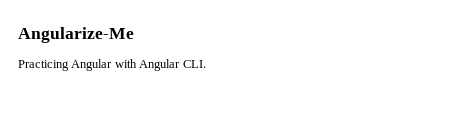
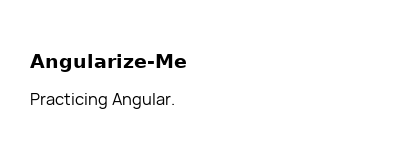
- Practicing Angular with Angular CLI.
+ Practicing Angular.

